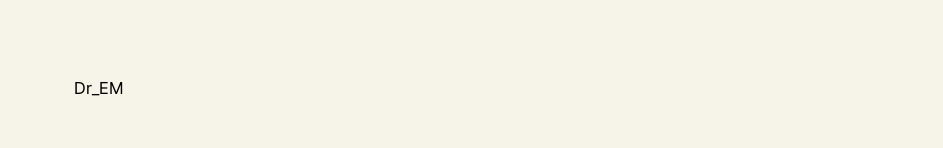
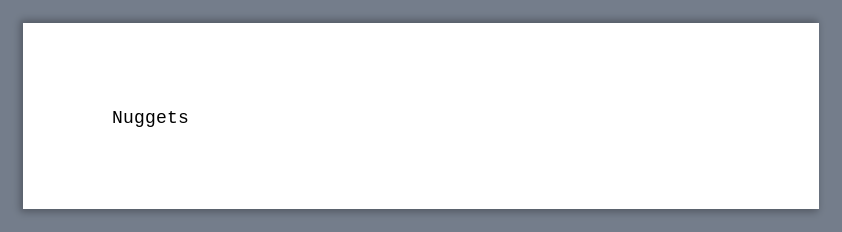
- Dr_EM
+ Nuggets

